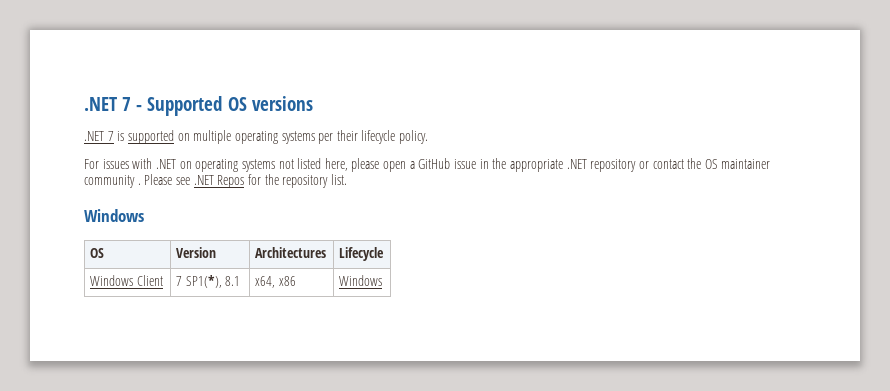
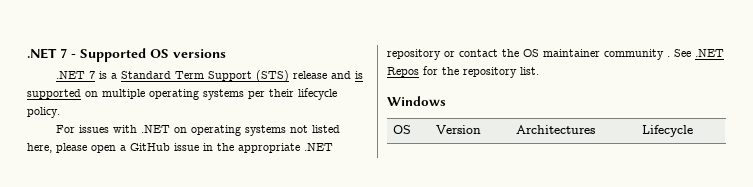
- .NET 7 is supported on multiple operating systems per their lifecycle policy.
+ .NET 7 is a Standard Term Support (STS) release and is supported on multiple operating systems per their lifecycle policy.
- Please see .NET Repos for the repository list.
+ See .NET Repos for the repository list.
- Windows Client | 7 SP1(*), 8.1 | x64, x86 | Windows

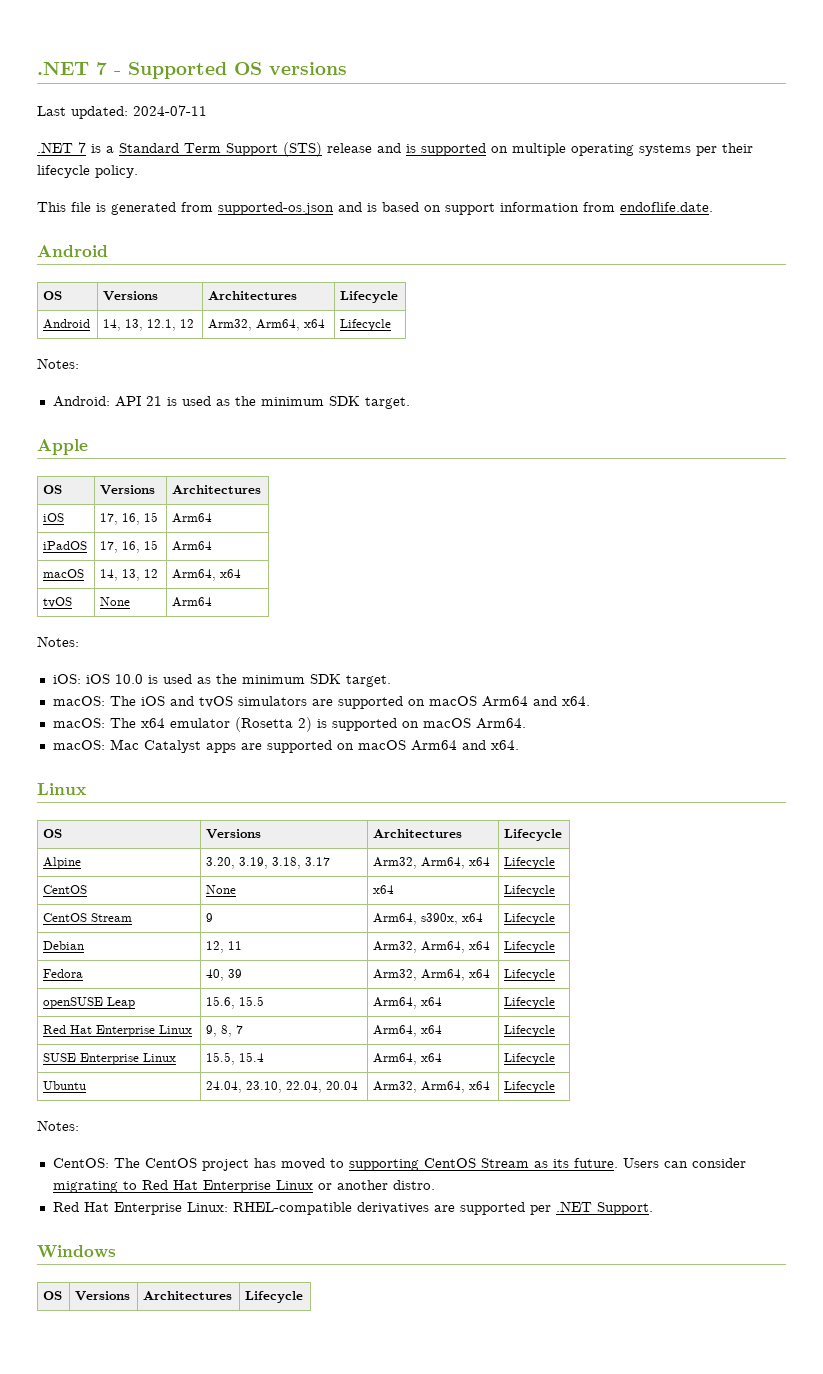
+ Last updated: 2024-07-11
- For issues with .NET on operating systems not listed here, please open a GitHub issue in the appropriate .NET repository or contact the OS maintainer community . See .NET Repos for the repository list.
+ This file is generated from supported-os.json and is based on support information from endoflife.date.
+ Android
+ OS | Versions | Architectures | Lifecycle
+ Android | 14, 13, 12.1, 12 | Arm32, Arm64, x64 | Lifecycle
+ Notes:
+ Android: API 21 is used as the minimum SDK target.
+ Apple
+ OS | Versions | Architectures
+ iOS | 17, 16, 15 | Arm64
+ iPadOS | 17, 16, 15 | Arm64
+ macOS | 14, 13, 12 | Arm64, x64
+ tvOS | None | Arm64
+ Notes:
+ iOS: iOS 10.0 is used as the minimum SDK target.
+ macOS: The iOS and tvOS simulators are supported on macOS Arm64 and x64.
+ macOS: The x64 emulator (Rosetta 2) is supported on macOS Arm64.
+ macOS: Mac Catalyst apps are supported on macOS Arm64 and x64.
+ Linux
+ OS | Versions | Architectures | Lifecycle
+ Alpine | 3.20, 3.19, 3.18, 3.17 | Arm32, Arm64, x64 | Lifecycle
+ CentOS | None | x64 | Lifecycle
+ CentOS Stream | 9 | Arm64, s390x, x64 | Lifecycle
+ Debian | 12, 11 | Arm32, Arm64, x64 | Lifecycle
+ Fedora | 40, 39 | Arm32, Arm64, x64 | Lifecycle
+ openSUSE Leap | 15.6, 15.5 | Arm64, x64 | Lifecycle
+ Red Hat Enterprise Linux | 9, 8, 7 | Arm64, x64 | Lifecycle
+ SUSE Enterprise Linux | 15.5, 15.4 | Arm64, x64 | Lifecycle
+ Ubuntu | 24.04, 23.10, 22.04, 20.04 | Arm32, Arm64, x64 | Lifecycle
+ Notes:
+ CentOS: The CentOS project has moved to supporting CentOS Stream as its future. Users can consider migrating to Red Hat Enterprise Linux or another distro.
+ Red Hat Enterprise Linux: RHEL-compatible derivatives are supported per .NET Support.
  Windows
- OS | Version | Architectures | Lifecycle
+ OS | Versions | Architectures | Lifecycle

